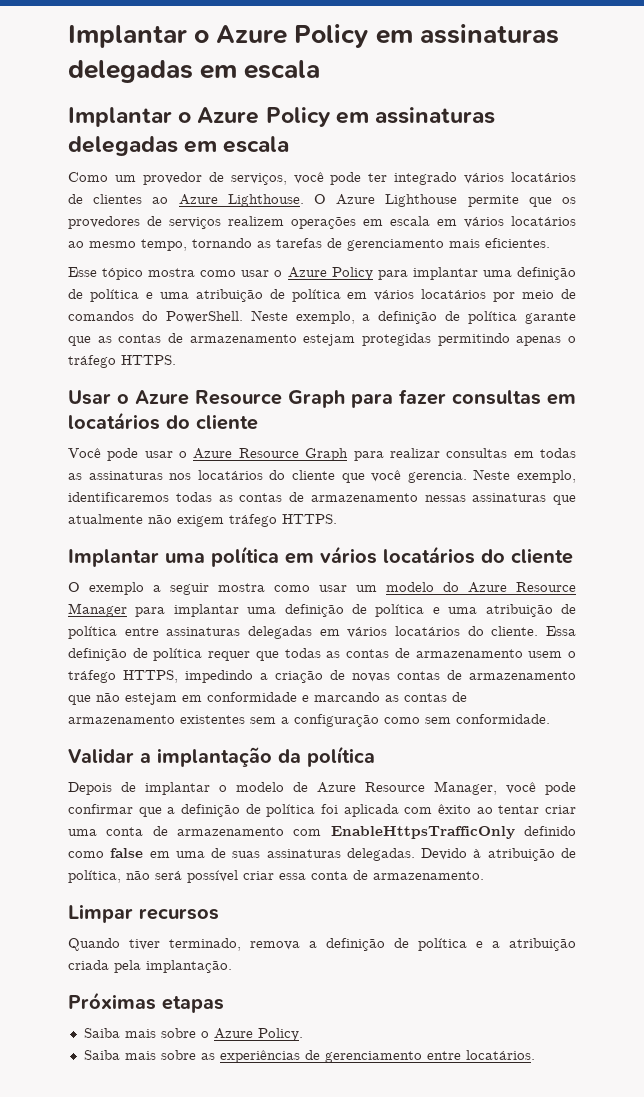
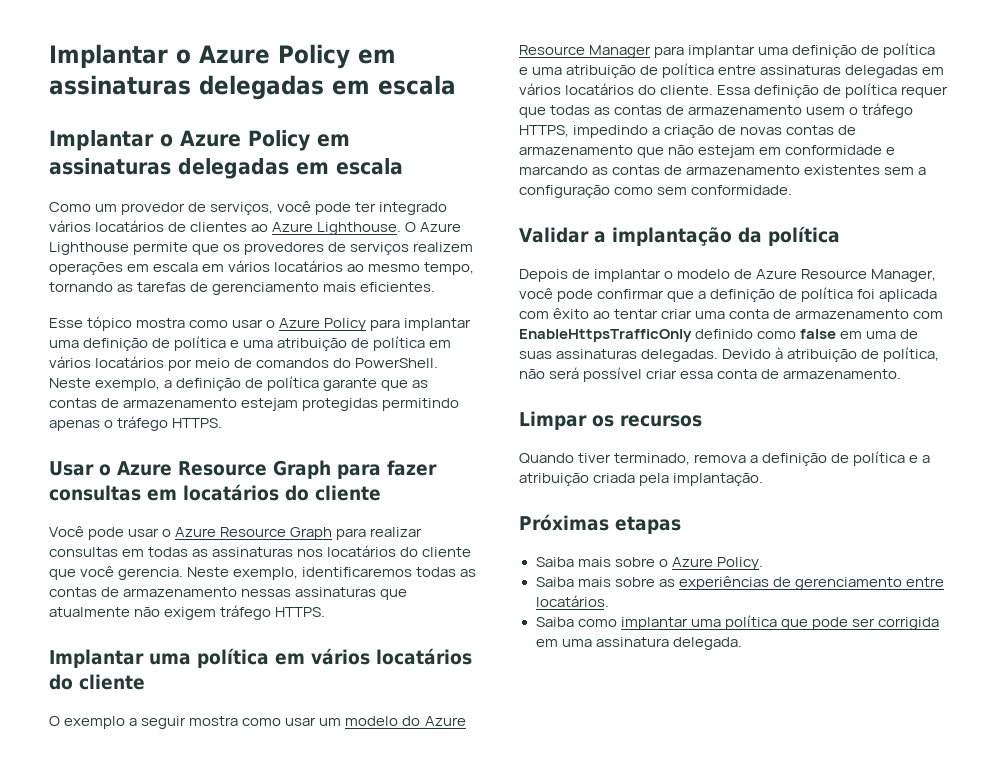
- Limpar recursos
+ Limpar os recursos
+ Saiba como implantar uma política que pode ser corrigida em uma assinatura delegada.

